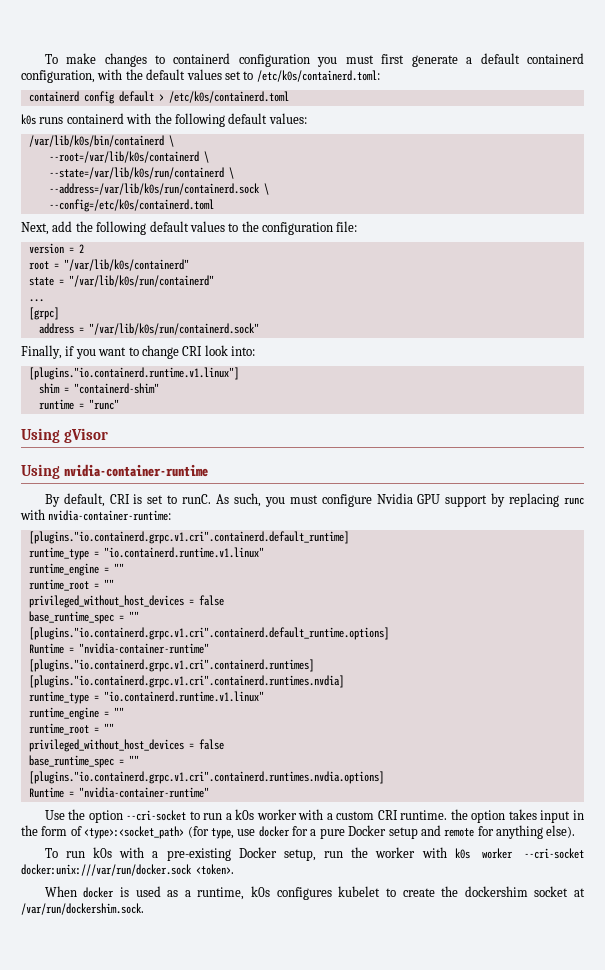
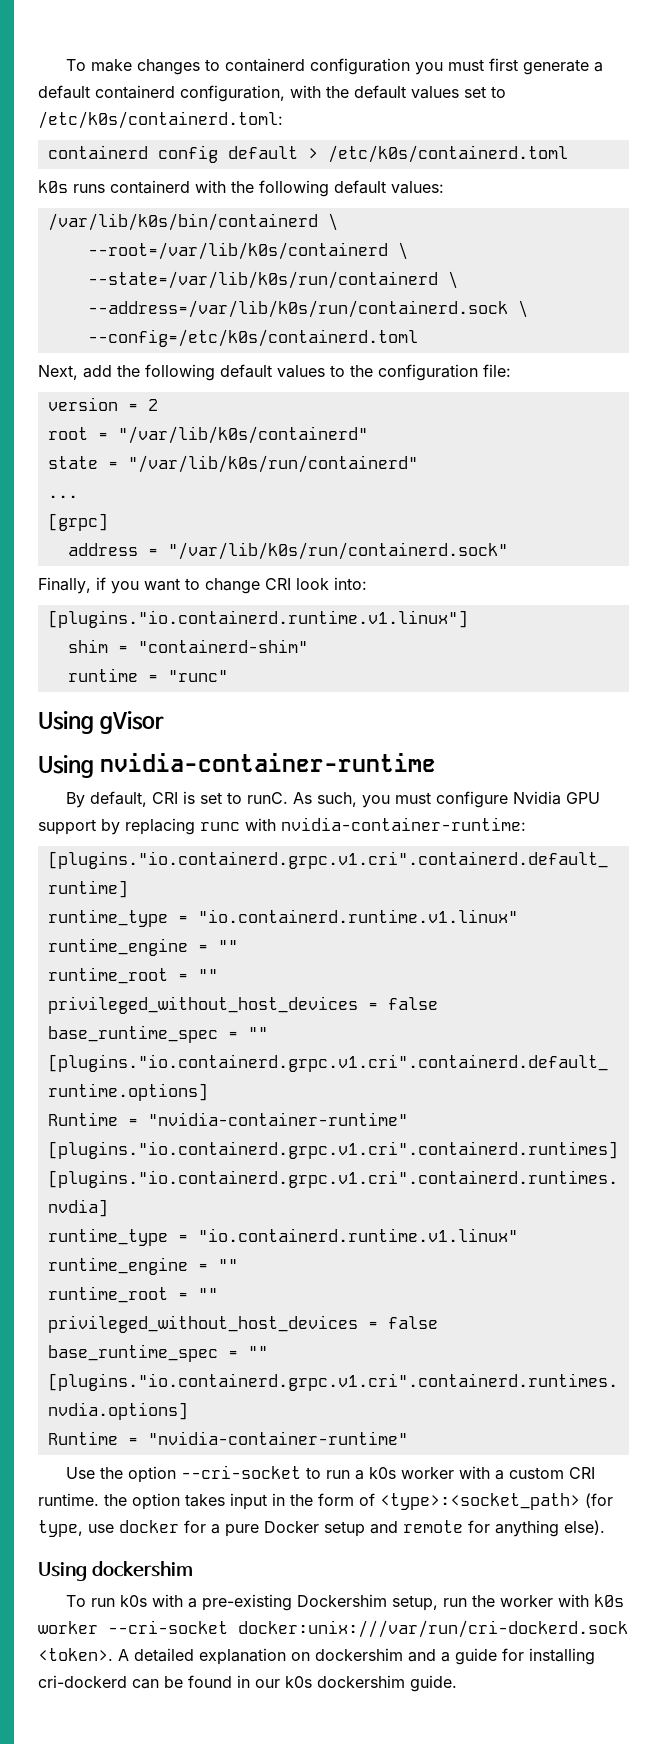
+ Using dockershim
- To run k0s with a pre-existing Docker setup, run the worker with k0s worker --cri-socket docker:unix:///var/run/docker.sock <token>.
- When docker is used as a runtime, k0s configures kubelet to create the dockershim socket at /var/run/dockershim.sock.
+ To run k0s with a pre-existing Dockershim setup, run the worker with k0s worker --cri-socket docker:unix:///var/run/cri-dockerd.sock <token>. A detailed explanation on dockershim and a guide for installing cri-dockerd can be found in our k0s dockershim guide.

